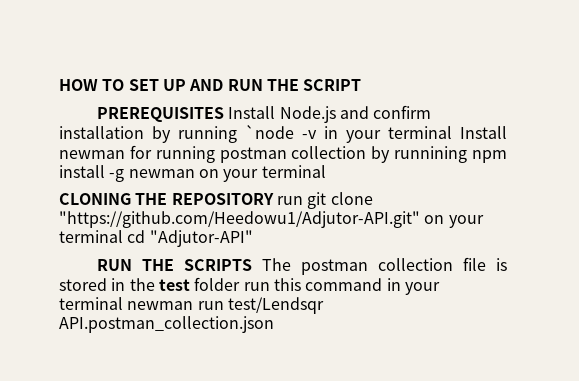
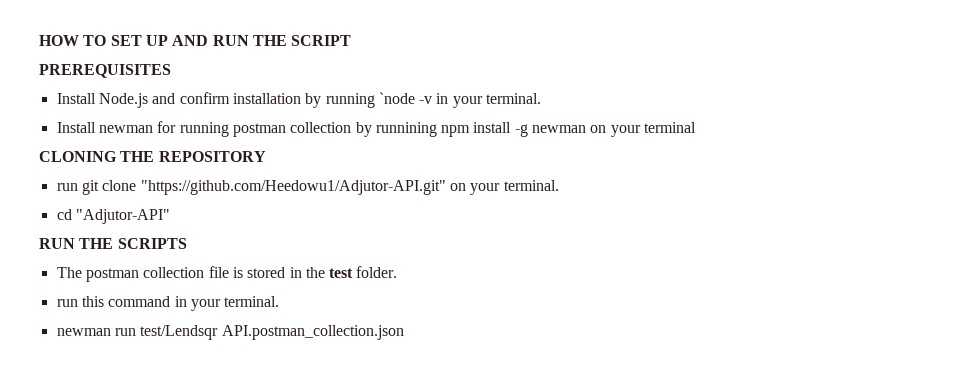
- PREREQUISITES Install Node.js and confirm installation by running `node -v in your terminal Install newman for running postman collection by runnining npm install -g newman on your terminal
+ PREREQUISITES
+ Install Node.js and confirm installation by running `node -v in your terminal.
+ Install newman for running postman collection by runnining npm install -g newman on your terminal
- CLONING THE REPOSITORY run git clone "https://github.com/Heedowu1/Adjutor-API.git" on your terminal cd "Adjutor-API"
+ CLONING THE REPOSITORY
+ run git clone "https://github.com/Heedowu1/Adjutor-API.git" on your terminal.
+ cd "Adjutor-API"
- RUN THE SCRIPTS The postman collection file is stored in the test folder run this command in your terminal newman run test/Lendsqr API.postman_collection.json
+ RUN THE SCRIPTS
+ The postman collection file is stored in the test folder.
+ run this command in your terminal.
+ newman run test/Lendsqr API.postman_collection.json

